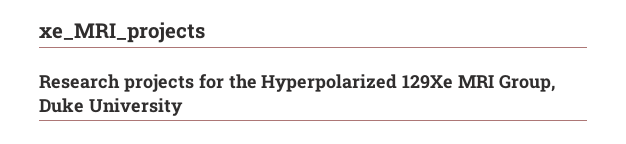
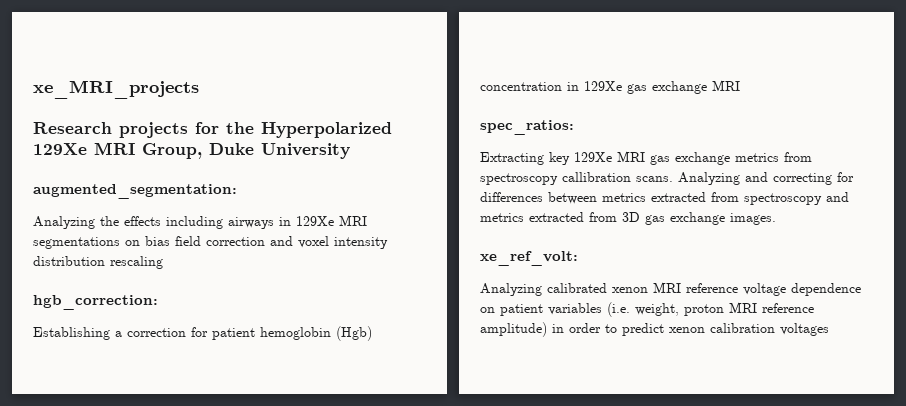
+ augmented_segmentation:
+ Analyzing the effects including airways in 129Xe MRI segmentations on bias field correction and voxel intensity distribution rescaling
+ hgb_correction:
+ Establishing a correction for patient hemoglobin (Hgb) concentration in 129Xe gas exchange MRI
+ spec_ratios:
+ Extracting key 129Xe MRI gas exchange metrics from spectroscopy callibration scans. Analyzing and correcting for differences between metrics extracted from spectroscopy and metrics extracted from 3D gas exchange images.
+ xe_ref_volt:
+ Analyzing calibrated xenon MRI reference voltage dependence on patient variables (i.e. weight, proton MRI reference amplitude) in order to predict xenon calibration voltages

